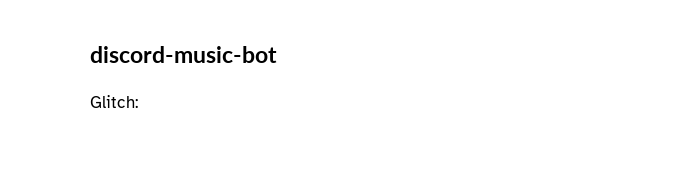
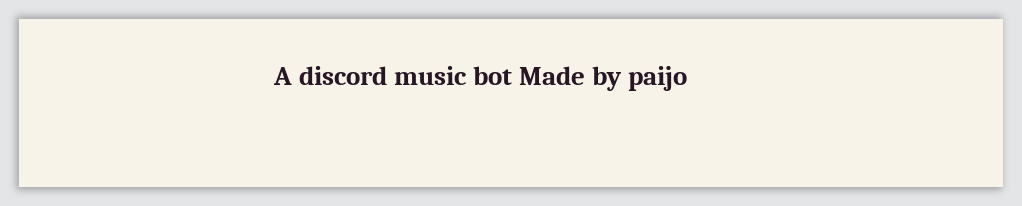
- discord-music-bot
- Glitch:
+ A discord music bot Made by paijo

